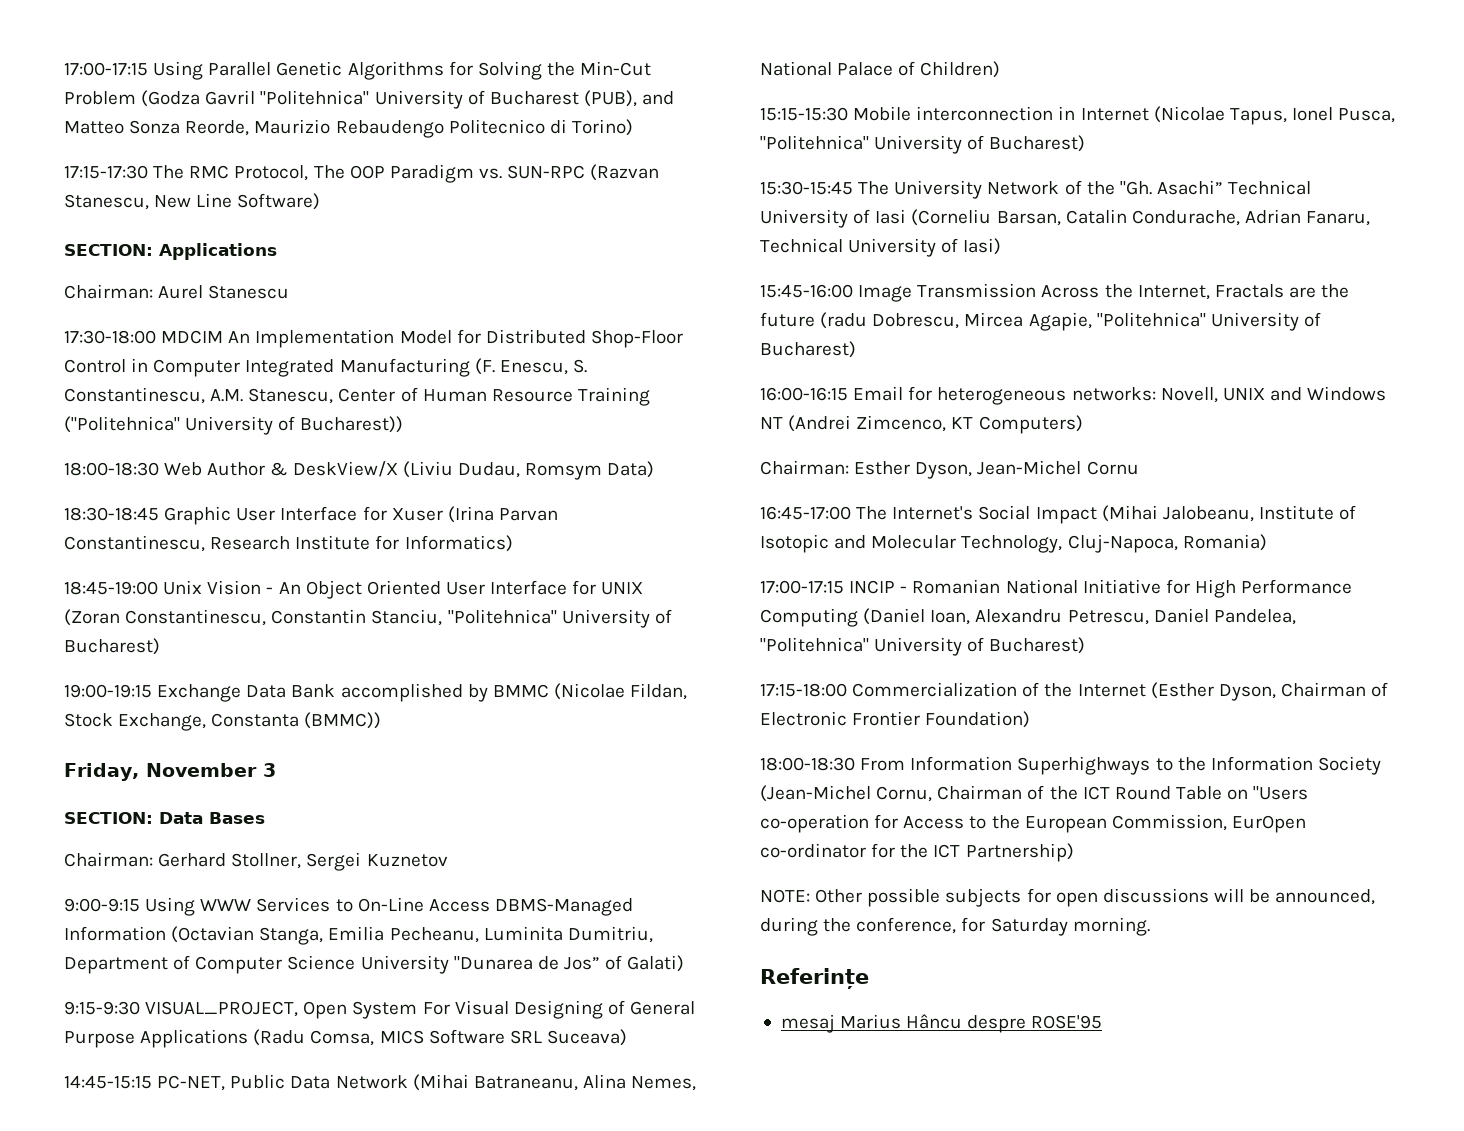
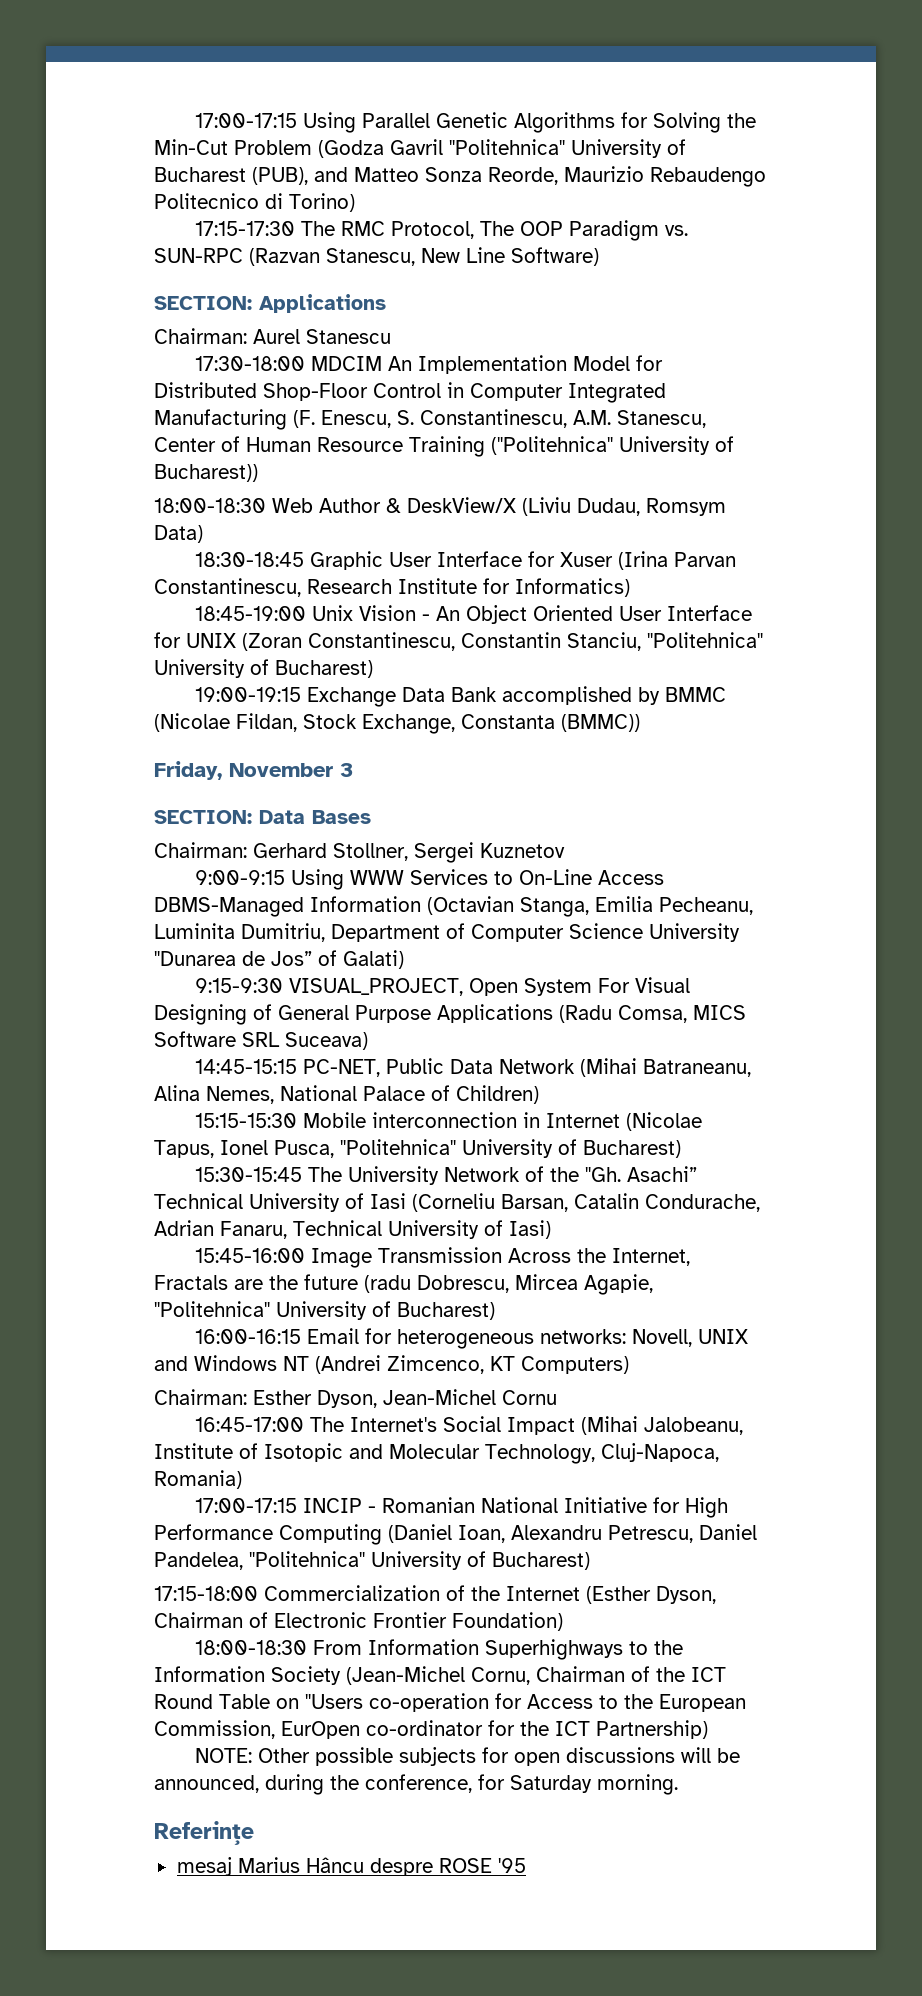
- mesaj Marius Hâncu despre ROSE'95
+ mesaj Marius Hâncu despre ROSE '95

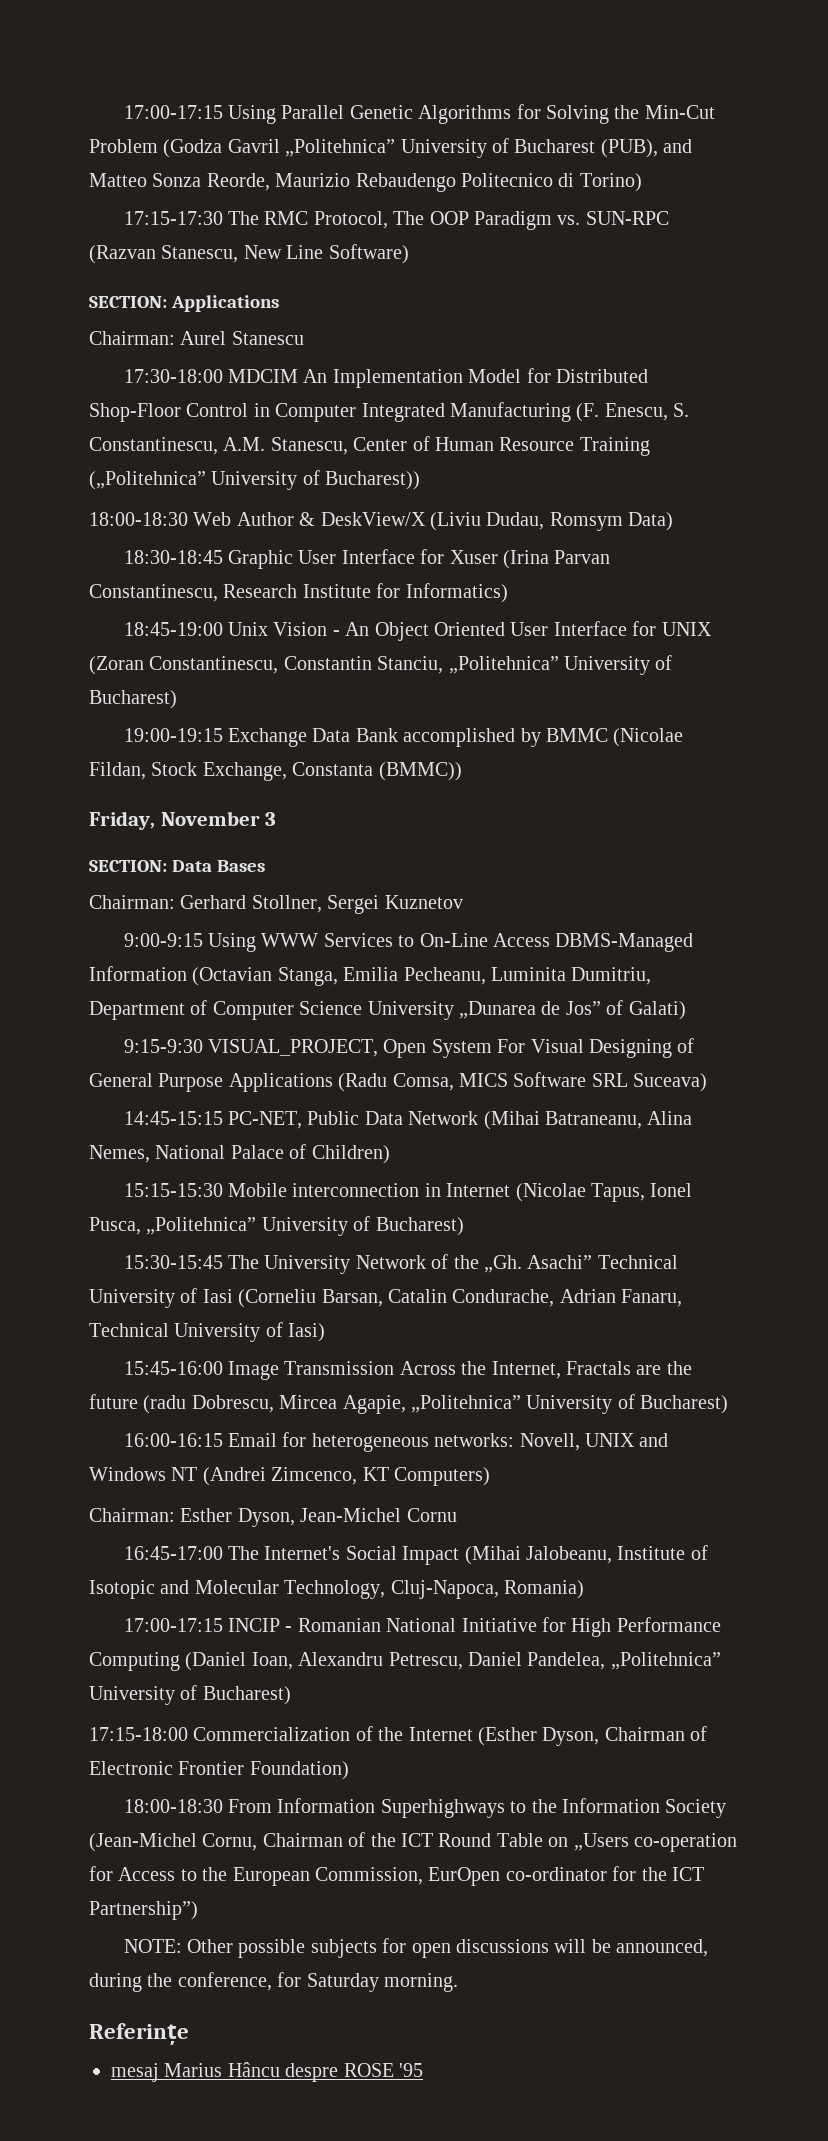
- 17:00-17:15 Using Parallel Genetic Algorithms for Solving the Min-Cut Problem (Godza Gavril "Politehnica" University of Bucharest (PUB), and Matteo Sonza Reorde, Maurizio Rebaudengo Politecnico di Torino)
+ 17:00-17:15 Using Parallel Genetic Algorithms for Solving the Min-Cut Problem (Godza Gavril „Politehnica” University of Bucharest (PUB), and Matteo Sonza Reorde, Maurizio Rebaudengo Politecnico di Torino)
- 17:30-18:00 MDCIM An Implementation Model for Distributed Shop-Floor Control in Computer Integrated Manufacturing (F. Enescu, S. Constantinescu, A.M. Stanescu, Center of Human Resource Training ("Politehnica" University of Bucharest))
+ 17:30-18:00 MDCIM An Implementation Model for Distributed Shop-Floor Control in Computer Integrated Manufacturing (F. Enescu, S. Constantinescu, A.M. Stanescu, Center of Human Resource Training („Politehnica” University of Bucharest))
- 18:45-19:00 Unix Vision - An Object Oriented User Interface for UNIX (Zoran Constantinescu, Constantin Stanciu, "Politehnica" University of Bucharest)
+ 18:45-19:00 Unix Vision - An Object Oriented User Interface for UNIX (Zoran Constantinescu, Constantin Stanciu, „Politehnica” University of Bucharest)
- 9:00-9:15 Using WWW Services to On-Line Access DBMS-Managed Information (Octavian Stanga, Emilia Pecheanu, Luminita Dumitriu, Department of Computer Science University "Dunarea de Jos” of Galati)
+ 9:00-9:15 Using WWW Services to On-Line Access DBMS-Managed Information (Octavian Stanga, Emilia Pecheanu, Luminita Dumitriu, Department of Computer Science University „Dunarea de Jos” of Galati)
- 15:15-15:30 Mobile interconnection in Internet (Nicolae Tapus, Ionel Pusca, "Politehnica" University of Bucharest)
+ 15:15-15:30 Mobile interconnection in Internet (Nicolae Tapus, Ionel Pusca, „Politehnica” University of Bucharest)
- 15:30-15:45 The University Network of the "Gh. Asachi” Technical University of Iasi (Corneliu Barsan, Catalin Condurache, Adrian Fanaru, Technical University of Iasi)
+ 15:30-15:45 The University Network of the „Gh. Asachi” Technical University of Iasi (Corneliu Barsan, Catalin Condurache, Adrian Fanaru, Technical University of Iasi)
- 15:45-16:00 Image Transmission Across the Internet, Fractals are the future (radu Dobrescu, Mircea Agapie, "Politehnica" University of Bucharest)
+ 15:45-16:00 Image Transmission Across the Internet, Fractals are the future (radu Dobrescu, Mircea Agapie, „Politehnica” University of Bucharest)
- 17:00-17:15 INCIP - Romanian National Initiative for High Performance Computing (Daniel Ioan, Alexandru Petrescu, Daniel Pandelea, "Politehnica" University of Bucharest)
+ 17:00-17:15 INCIP - Romanian National Initiative for High Performance Computing (Daniel Ioan, Alexandru Petrescu, Daniel Pandelea, „Politehnica” University of Bucharest)
- 18:00-18:30 From Information Superhighways to the Information Society (Jean-Michel Cornu, Chairman of the ICT Round Table on "Users co-operation for Access to the European Commission, EurOpen co-ordinator for the ICT Partnership)
+ 18:00-18:30 From Information Superhighways to the Information Society (Jean-Michel Cornu, Chairman of the ICT Round Table on „Users co-operation for Access to the European Commission, EurOpen co-ordinator for the ICT Partnership”)

